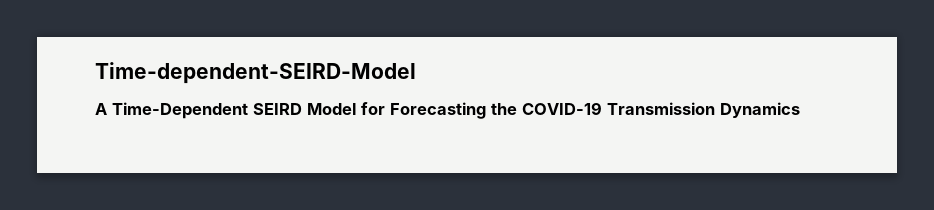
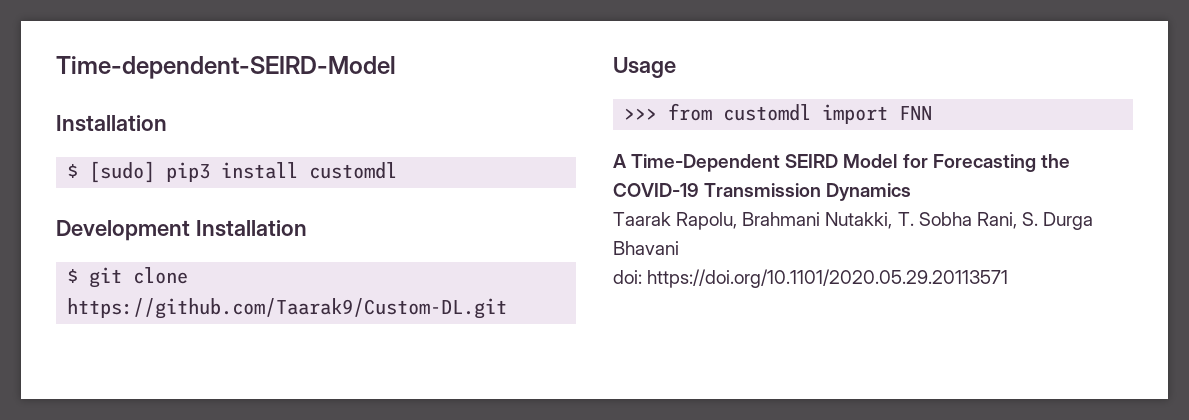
  Time-dependent-SEIRD-Model
+ Installation
+ $ [sudo] pip3 install customdl
+ Development Installation
+ $ git clone https://github.com/Taarak9/Custom-DL.git
+ Usage
+ >>> from customdl import FNN
+ Taarak Rapolu, Brahmani Nutakki, T. Sobha Rani, S. Durga Bhavani
+ doi: https://doi.org/10.1101/2020.05.29.20113571

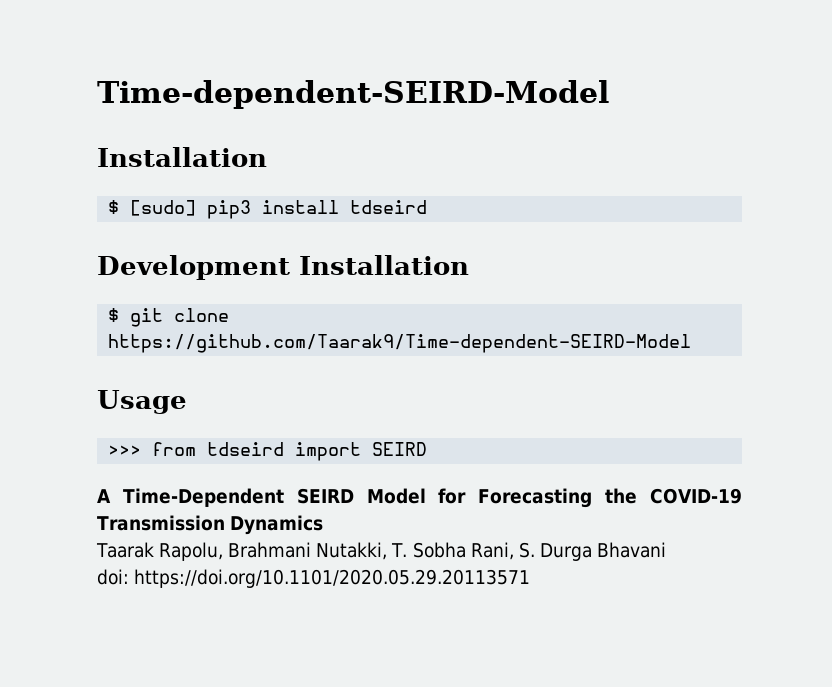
- $ [sudo] pip3 install customdl
+ $ [sudo] pip3 install tdseird
- $ git clone https://github.com/Taarak9/Custom-DL.git
+ $ git clone https://github.com/Taarak9/Time-dependent-SEIRD-Model
- >>> from customdl import FNN
+ >>> from tdseird import SEIRD

